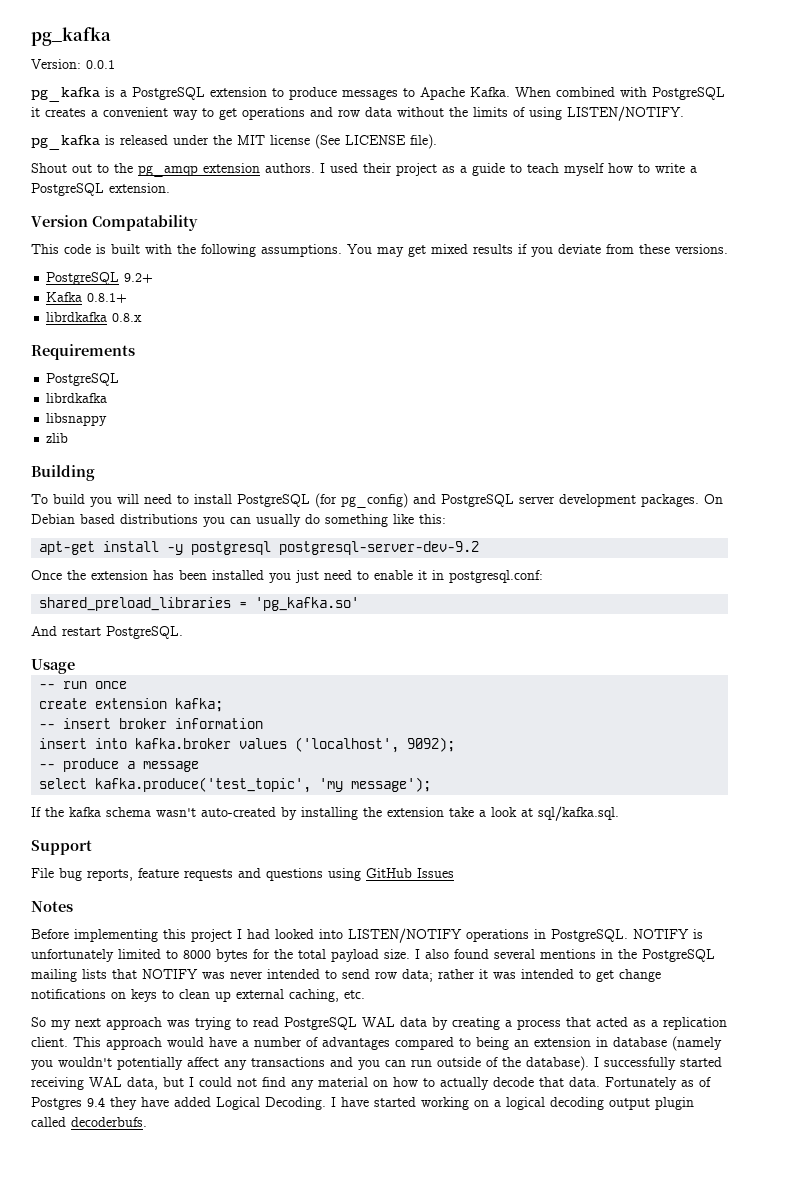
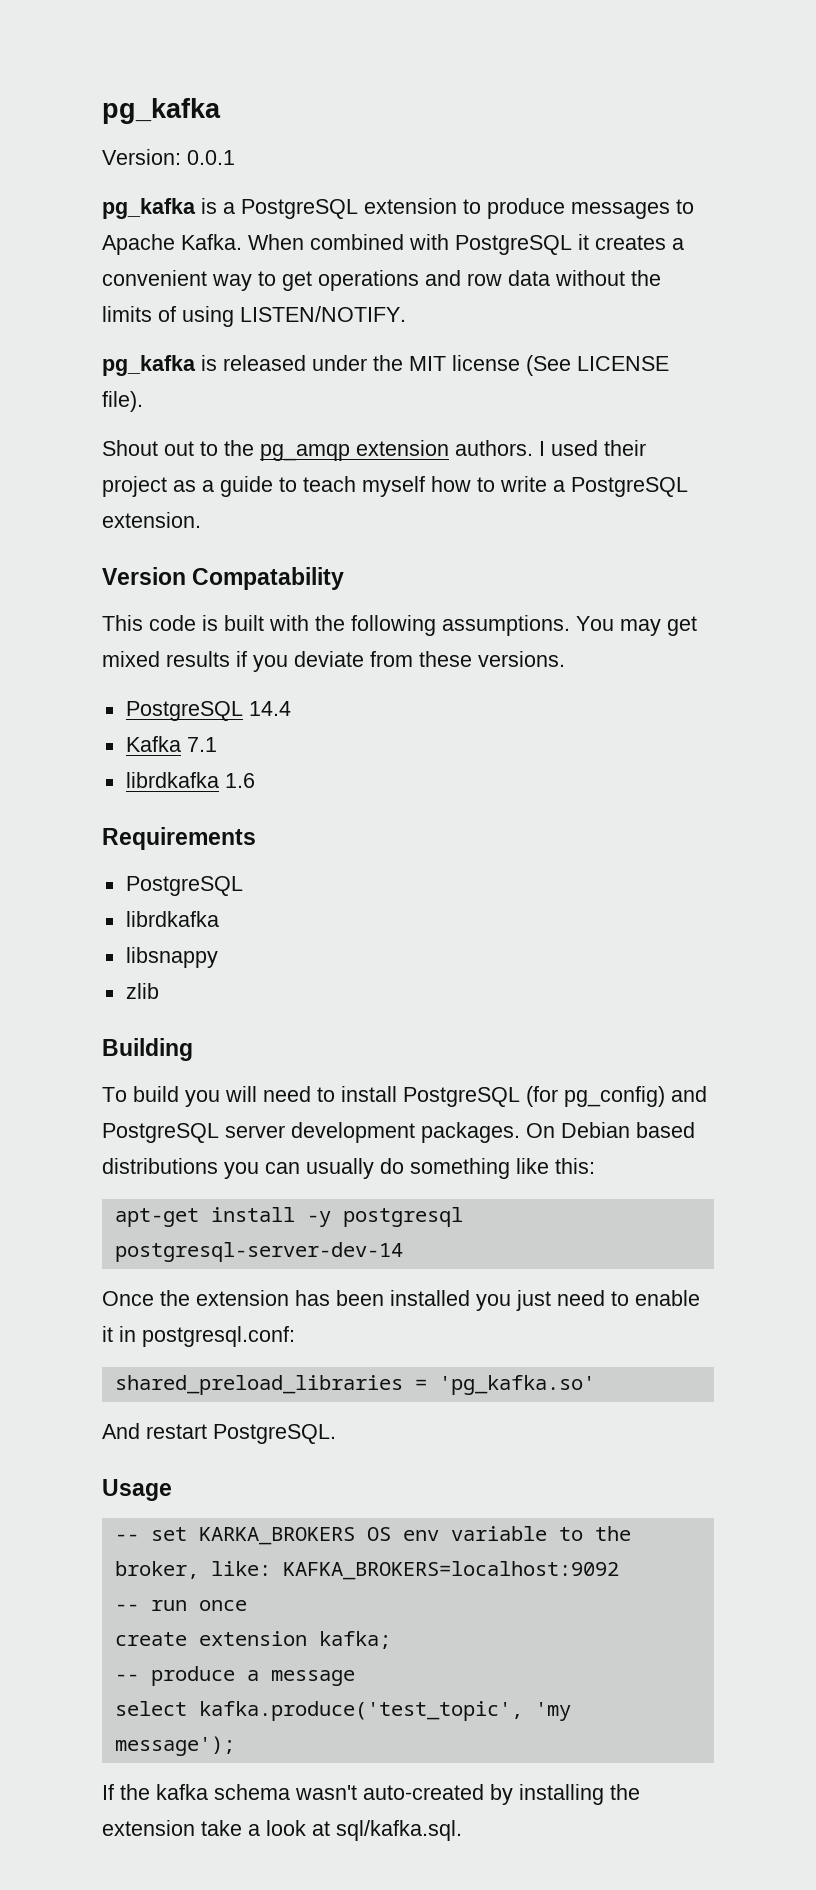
- PostgreSQL 9.2+
+ PostgreSQL 14.4
- Kafka 0.8.1+
- librdkafka 0.8.x
+ Kafka 7.1
+ librdkafka 1.6
- apt-get install -y postgresql postgresql-server-dev-9.2
+ apt-get install -y postgresql postgresql-server-dev-14
+ -- set KARKA_BROKERS OS env variable to the broker, like: KAFKA_BROKERS=localhost:9092
- -- insert broker information
- insert into kafka.broker values ('localhost', 9092);
- Support
- File bug reports, feature requests and questions using GitHub Issues
- Notes
- Before implementing this project I had looked into LISTEN/NOTIFY operations in PostgreSQL. NOTIFY is unfortunately limited to 8000 bytes for the total payload size. I also found several mentions in the PostgreSQL mailing lists that NOTIFY was never intended to send row data; rather it was intended to get change notifications on keys to clean up external caching, etc.
- So my next approach was trying to read PostgreSQL WAL data by creating a process that acted as a replication client. This approach would have a number of advantages compared to being an extension in database (namely you wouldn't potentially affect any transactions and you can run outside of the database). I successfully started receiving WAL data, but I could not find any material on how to actually decode that data. Fortunately as of Postgres 9.4 they have added Logical Decoding. I have started working on a logical decoding output plugin called decoderbufs.

